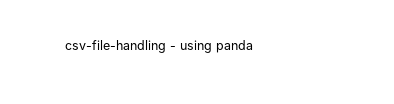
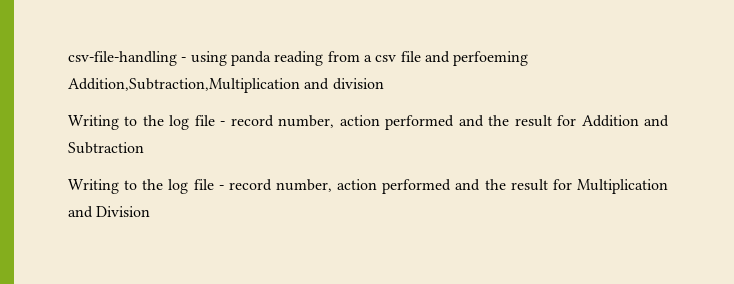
- csv-file-handling - using panda
+ csv-file-handling - using panda reading from a csv file and perfoeming Addition,Subtraction,Multiplication and division
+ Writing to the log file - record number, action performed and the result for Addition and Subtraction
+ Writing to the log file - record number, action performed and the result for Multiplication and Division

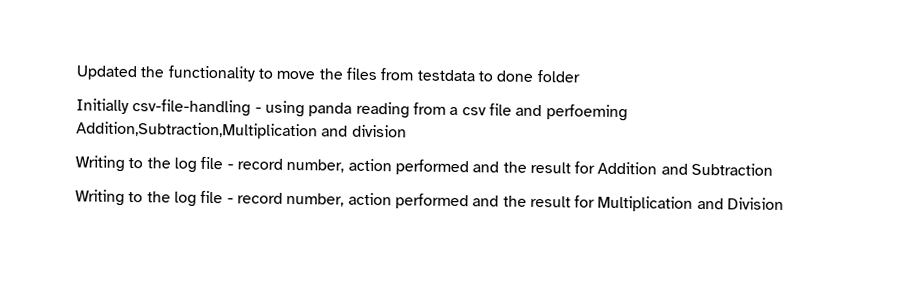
- csv-file-handling - using panda reading from a csv file and perfoeming Addition,Subtraction,Multiplication and division
+ Updated the functionality to move the files from testdata to done folder
+ Initially csv-file-handling - using panda reading from a csv file and perfoeming Addition,Subtraction,Multiplication and division

